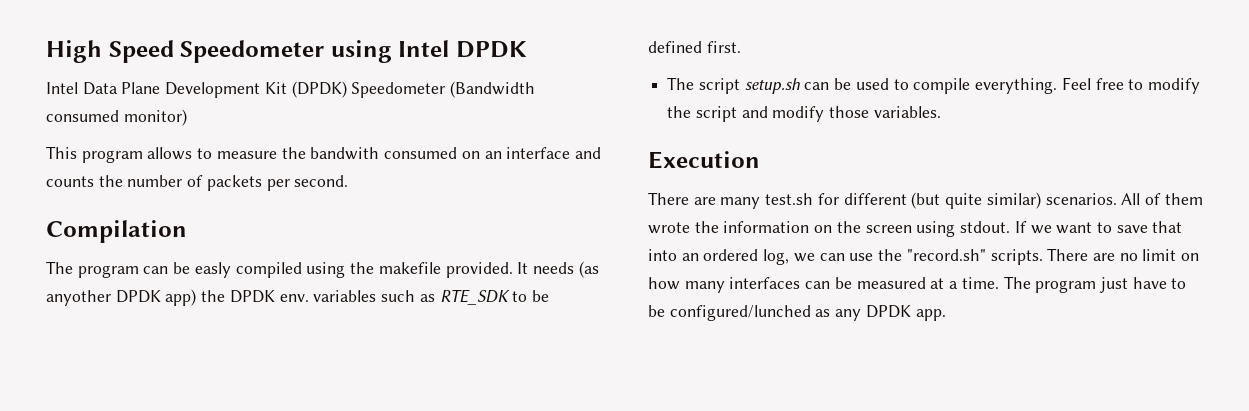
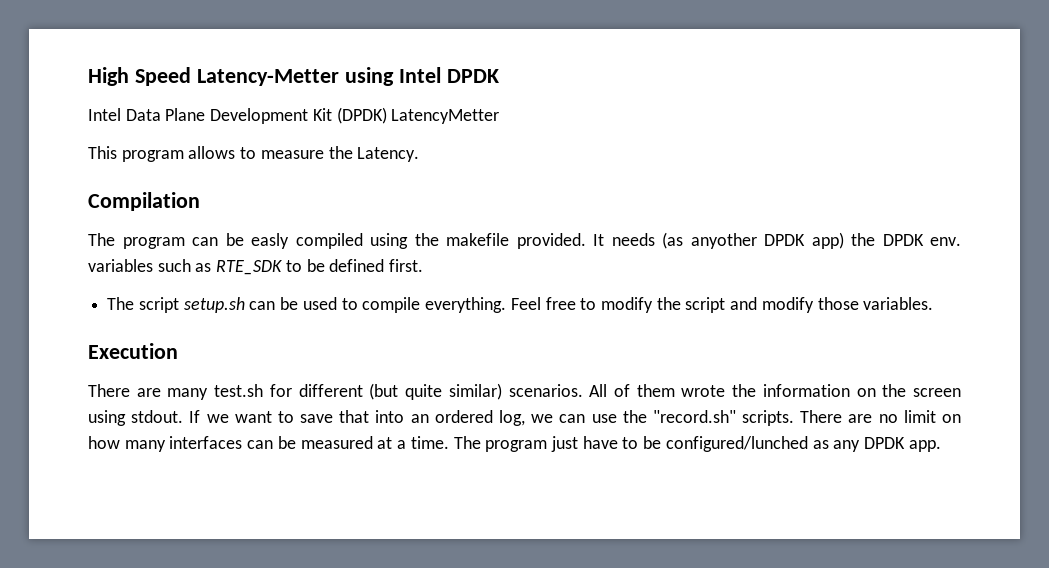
- High Speed Speedometer using Intel DPDK
+ High Speed Latency-Metter using Intel DPDK
- Intel Data Plane Development Kit (DPDK) Speedometer (Bandwidth consumed monitor)
+ Intel Data Plane Development Kit (DPDK) LatencyMetter
- This program allows to measure the bandwith consumed on an interface and counts the number of packets per second.
+ This program allows to measure the Latency.

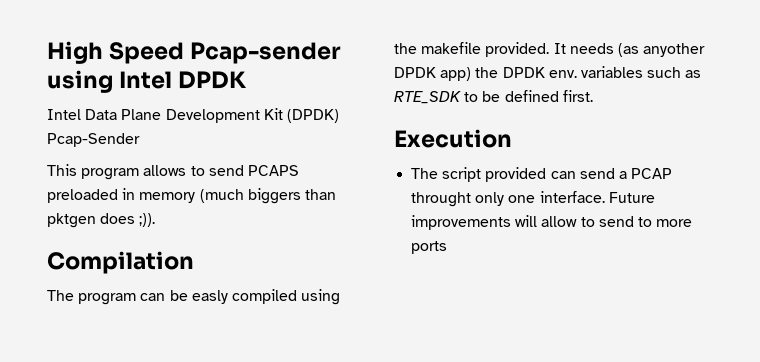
- High Speed Latency-Metter using Intel DPDK
+ High Speed Pcap-sender using Intel DPDK
- Intel Data Plane Development Kit (DPDK) LatencyMetter
+ Intel Data Plane Development Kit (DPDK) Pcap-Sender
- This program allows to measure the Latency.
+ This program allows to send PCAPS preloaded in memory (much biggers than pktgen does ;)).
+ Execution
- The script setup.sh can be used to compile everything. Feel free to modify the script and modify those variables.
- Execution
- There are many test.sh for different (but quite similar) scenarios. All of them wrote the information on the screen using stdout. If we want to save that into an ordered log, we can use the "record.sh" scripts. There are no limit on how many interfaces can be measured at a time. The program just have to be configured/lunched as any DPDK app.
+ The script provided can send a PCAP throught only one interface. Future improvements will allow to send to more ports

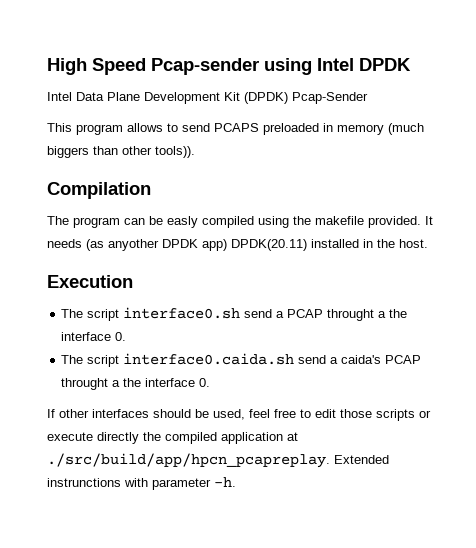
- This program allows to send PCAPS preloaded in memory (much biggers than pktgen does ;)).
+ This program allows to send PCAPS preloaded in memory (much biggers than other tools)).
- It needs (as anyother DPDK app) the DPDK env. variables such as RTE_SDK to be defined first.
+ It needs (as anyother DPDK app) DPDK(20.11) installed in the host.
- The script provided can send a PCAP throught only one interface. Future improvements will allow to send to more ports
+ The script interface0.sh send a PCAP throught a the interface 0.
+ The script interface0.caida.sh send a caida's PCAP throught a the interface 0.
+ If other interfaces should be used, feel free to edit those scripts or execute directly the compiled application at ./src/build/app/hpcn_pcapreplay. Extended instrunctions with parameter -h.

